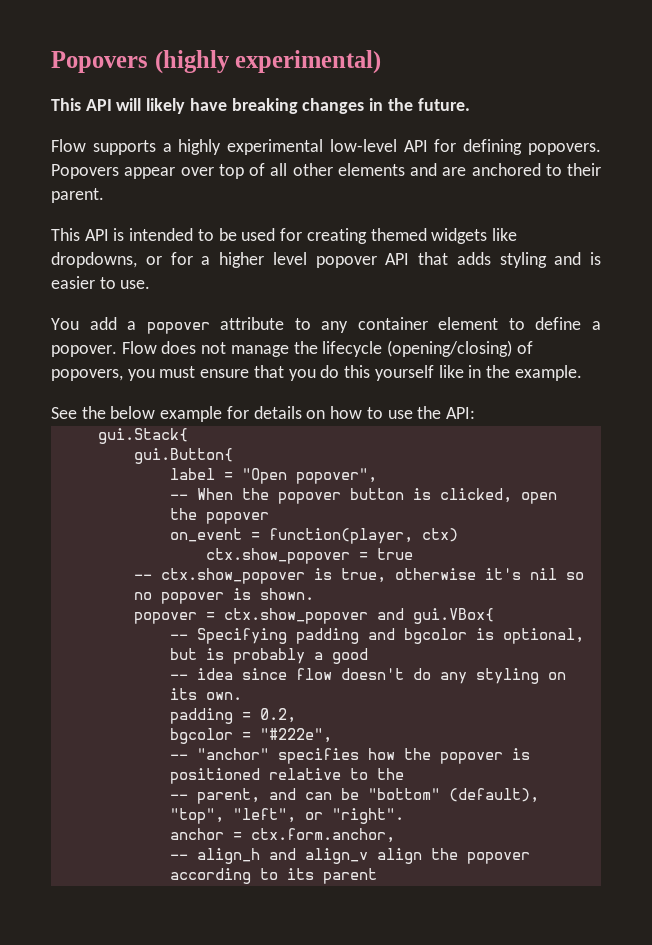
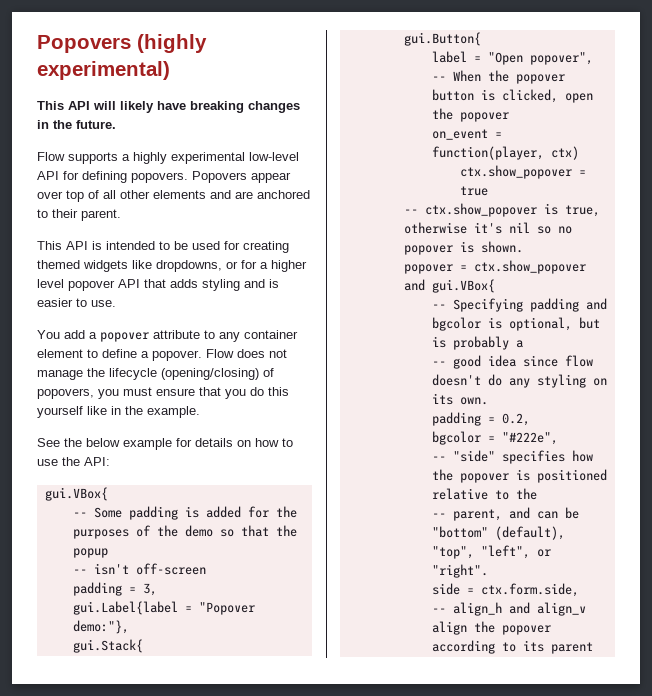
  See the below example for details on how to use the API:
+ gui.VBox{
+ -- Some padding is added for the purposes of the demo so that the popup
+ -- isn't off-screen
+ padding = 3,
+ gui.Label{label = "Popover demo:"},
- -- Specifying padding and bgcolor is optional, but is probably a good
- -- idea since flow doesn't do any styling on its own.
+ -- Specifying padding and bgcolor is optional, but is probably a
+ -- good idea since flow doesn't do any styling on its own.
- -- "anchor" specifies how the popover is positioned relative to the
+ -- "side" specifies how the popover is positioned relative to the
- anchor = ctx.form.anchor,
+ side = ctx.form.side,

